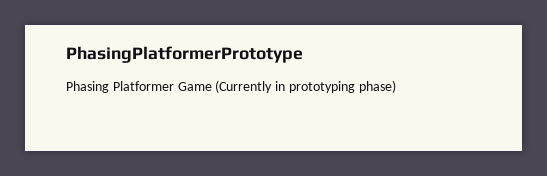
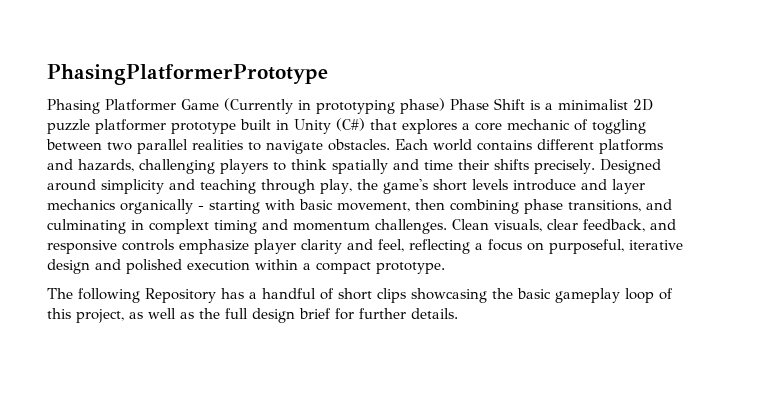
- Phasing Platformer Game (Currently in prototyping phase)
+ Phasing Platformer Game (Currently in prototyping phase) Phase Shift is a minimalist 2D puzzle platformer prototype built in Unity (C#) that explores a core mechanic of toggling between two parallel realities to navigate obstacles. Each world contains different platforms and hazards, challenging players to think spatially and time their shifts precisely. Designed around simplicity and teaching through play, the game's short levels introduce and layer mechanics organically - starting with basic movement, then combining phase transitions, and culminating in complext timing and momentum challenges. Clean visuals, clear feedback, and responsive controls emphasize player clarity and feel, reflecting a focus on purposeful, iterative design and polished execution within a compact prototype.
+ The following Repository has a handful of short clips showcasing the basic gameplay loop of this project, as well as the full design brief for further details.

